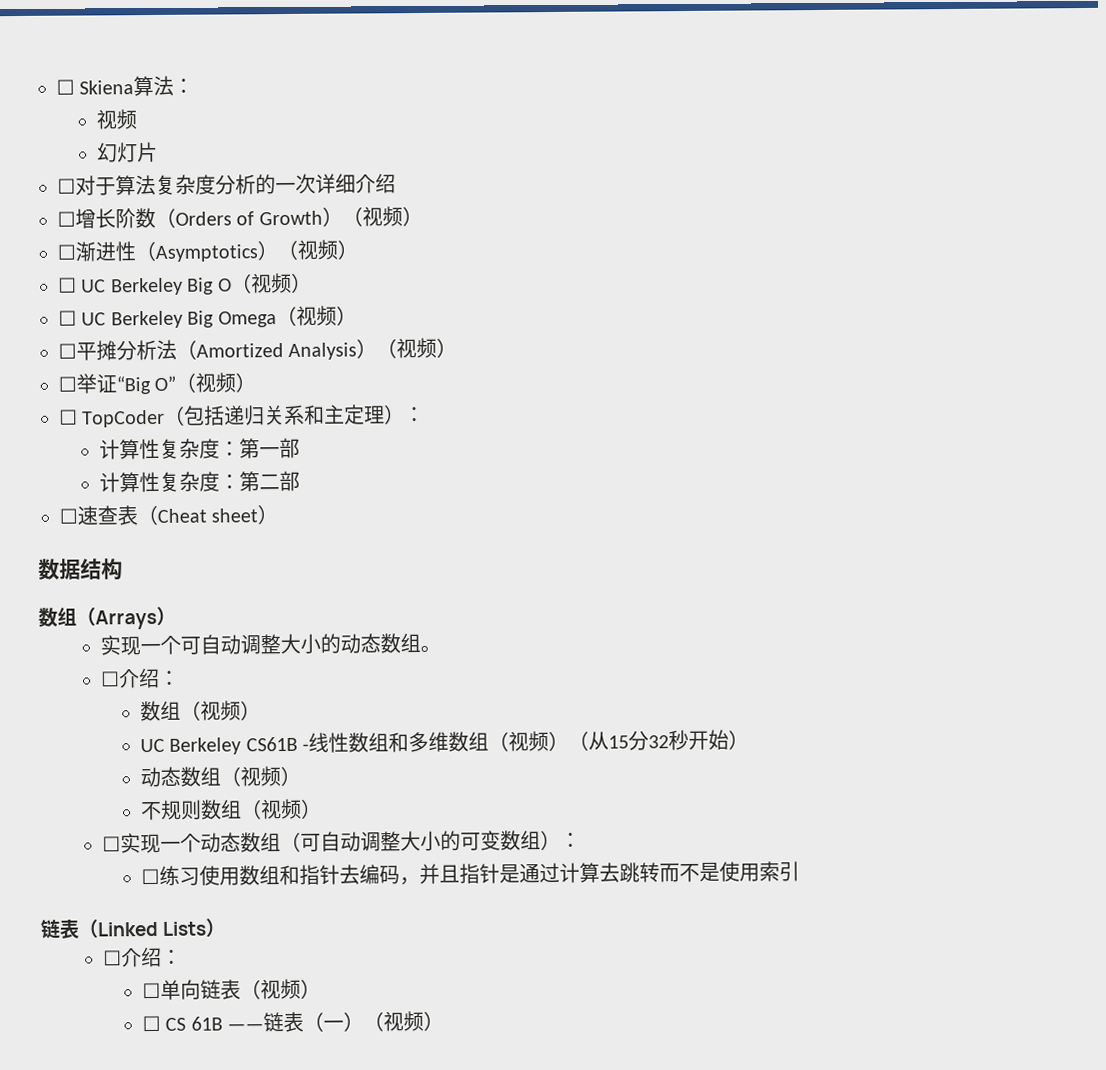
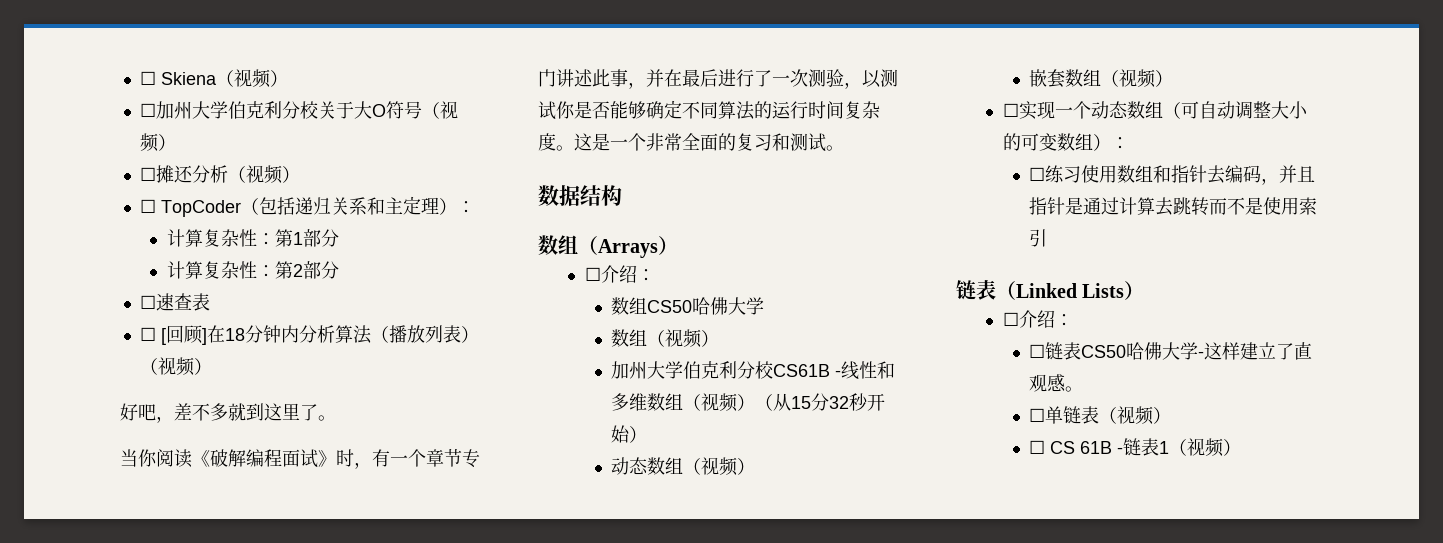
- ☐ Skiena算法：
- 视频
- 幻灯片
- ☐对于算法复杂度分析的一次详细介绍
- ☐增长阶数（Orders of Growth）（视频）
- ☐渐进性（Asymptotics）（视频）
- ☐ UC Berkeley Big O（视频）
- ☐ UC Berkeley Big Omega（视频）
- ☐平摊分析法（Amortized Analysis）（视频）
- ☐举证“Big O”（视频）
+ ☐ Skiena（视频）
+ ☐加州大学伯克利分校关于大O符号（视频）
+ ☐摊还分析（视频）
- 计算性复杂度：第一部
- 计算性复杂度：第二部
+ 计算复杂性：第1部分
+ 计算复杂性：第2部分
- ☐速查表（Cheat sheet）
+ ☐速查表
+ ☐ [回顾]在18分钟内分析算法（播放列表）（视频）
+ 好吧，差不多就到这里了。
+ 当你阅读《破解编程面试》时，有一个章节专门讲述此事，并在最后进行了一次测验，以测试你是否能够确定不同算法的运行时间复杂度。这是一个非常全面的复习和测试。
  数组（Arrays）
- 实现一个可自动调整大小的动态数组。
  ☐介绍：
+ 数组CS50哈佛大学
  数组（视频）
- UC Berkeley CS61B -线性数组和多维数组（视频）（从15分32秒开始）
+ 加州大学伯克利分校CS61B -线性和多维数组（视频）（从15分32秒开始）
- 不规则数组（视频）
+ 嵌套数组（视频）
+ ☐链表CS50哈佛大学-这样建立了直观感。
- ☐单向链表（视频）
+ ☐单链表（视频）
- ☐ CS 61B ——链表（一）（视频）
+ ☐ CS 61B -链表1（视频）

